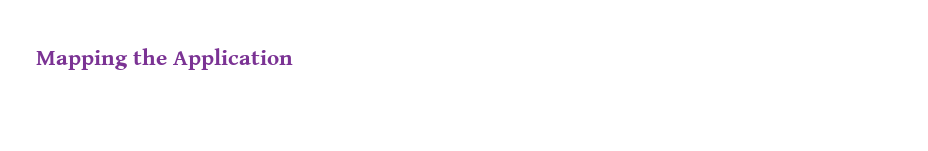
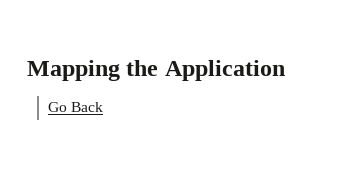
+ Go Back

